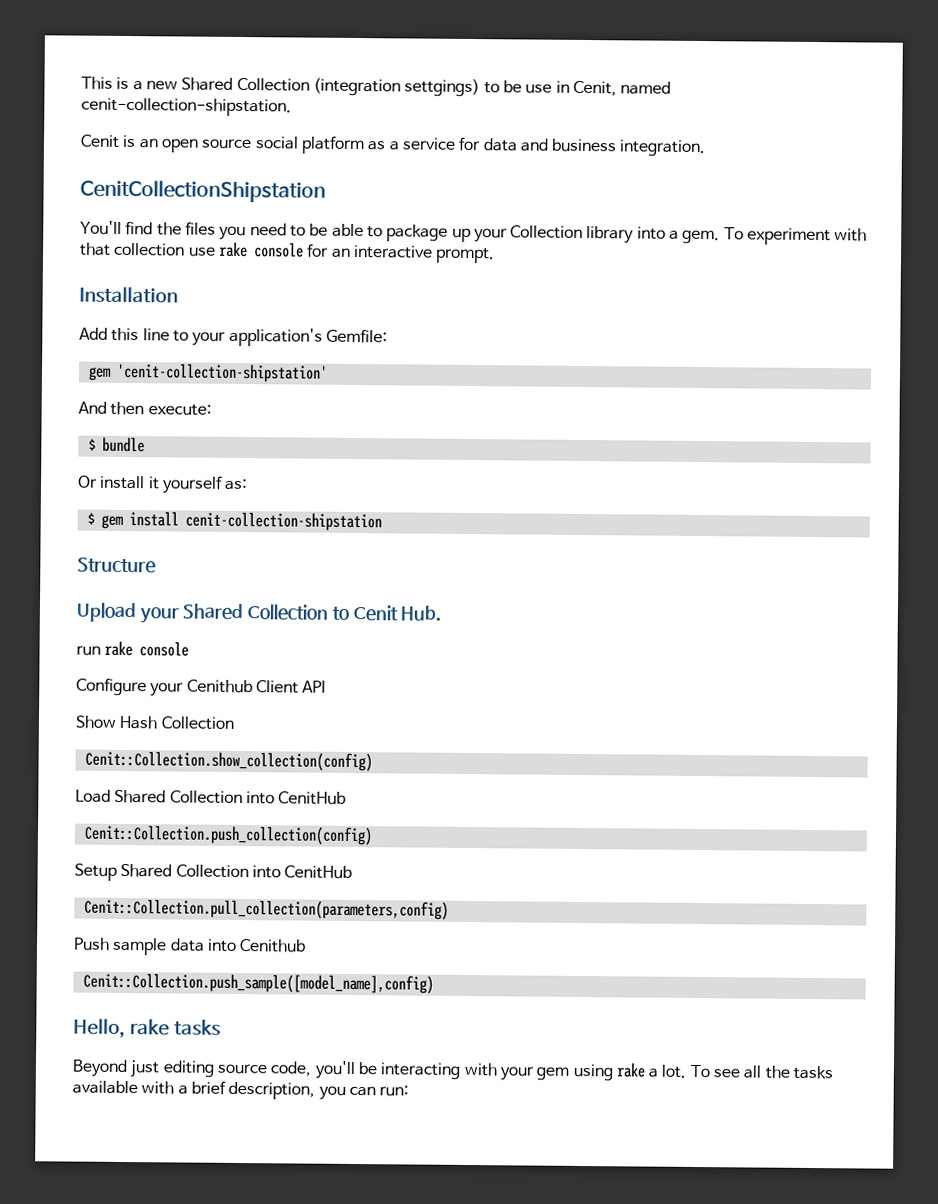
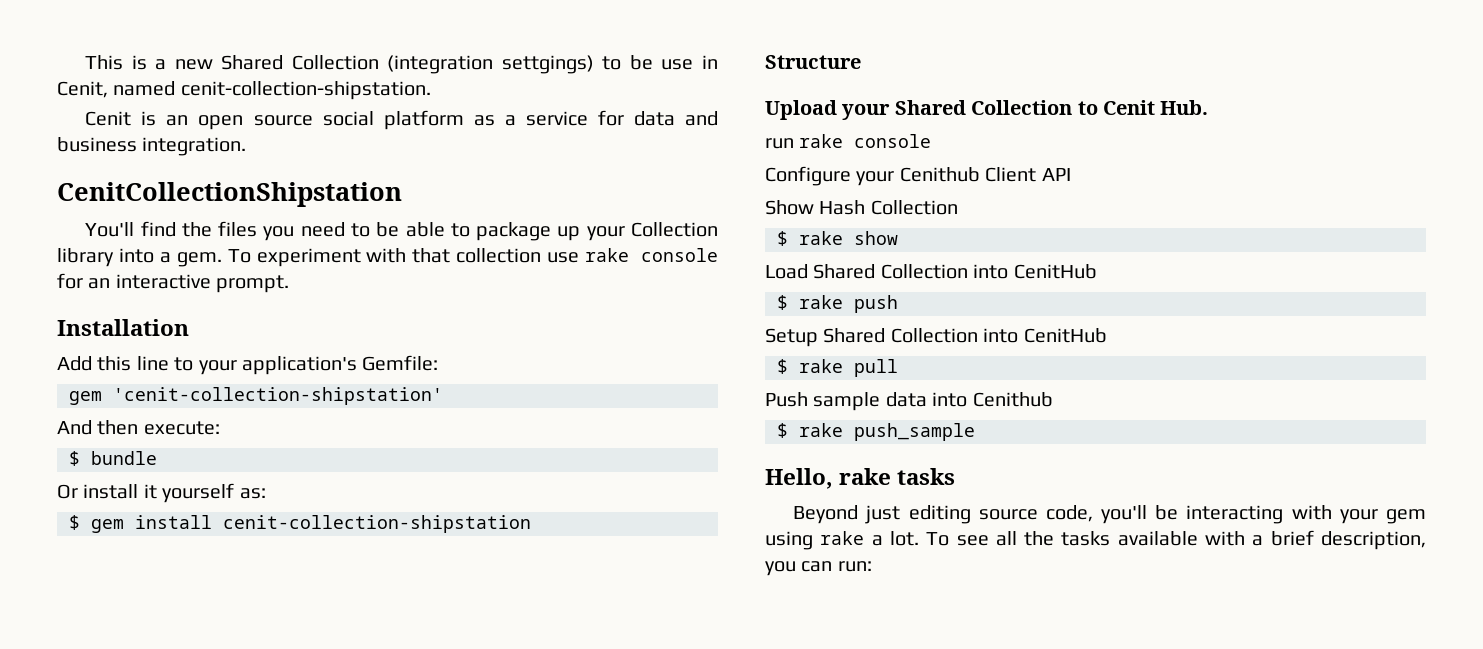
- Cenit::Collection.show_collection(config)
+ $ rake show
- Cenit::Collection.push_collection(config)
+ $ rake push
- Cenit::Collection.pull_collection(parameters,config)
+ $ rake pull
- Cenit::Collection.push_sample([model_name],config)
+ $ rake push_sample

